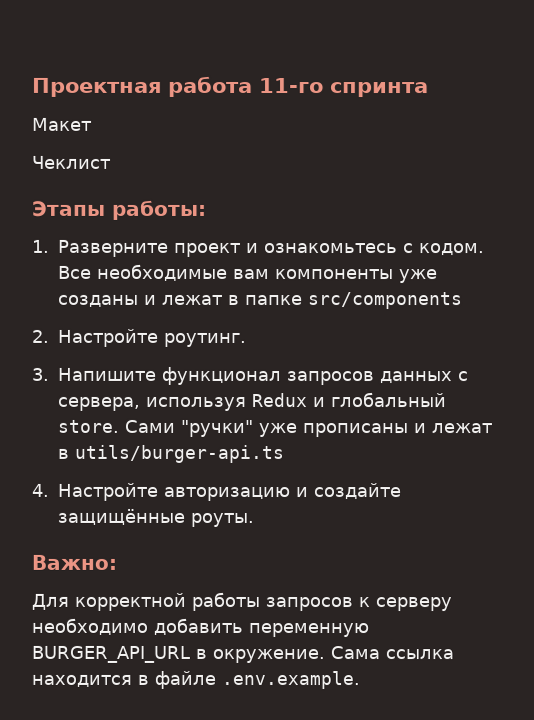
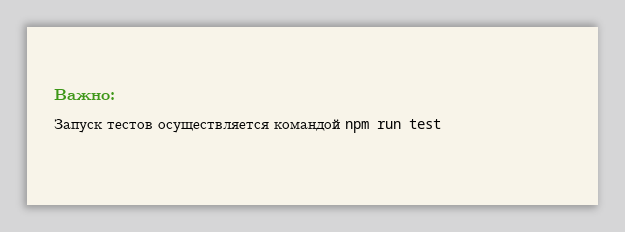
- Проектная работа 11-го спринта
- Макет
- Чеклист
- Этапы работы:
- 1. Разверните проект и ознакомьтесь с кодом. Все необходимые вам компоненты уже созданы и лежат в папке src/components
- 2. Настройте роутинг.
- 3. Напишите функционал запросов данных с сервера, используя Redux и глобальный store. Сами "ручки" уже прописаны и лежат в utils/burger-api.ts
- 4. Настройте авторизацию и создайте защищённые роуты.
  Важно:
- Для корректной работы запросов к серверу необходимо добавить переменную BURGER_API_URL в окружение. Сама ссылка находится в файле .env.example.
+ Запуск тестов осуществляется командой npm run test

